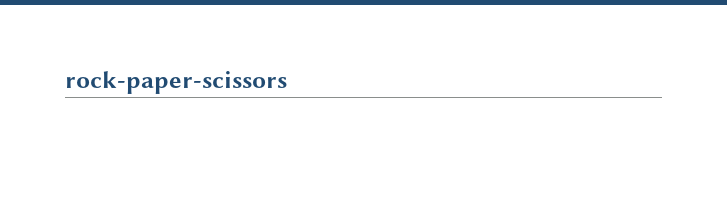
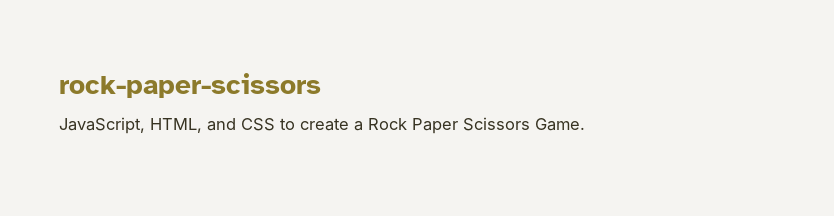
+ JavaScript, HTML, and CSS to create a Rock Paper Scissors Game.

